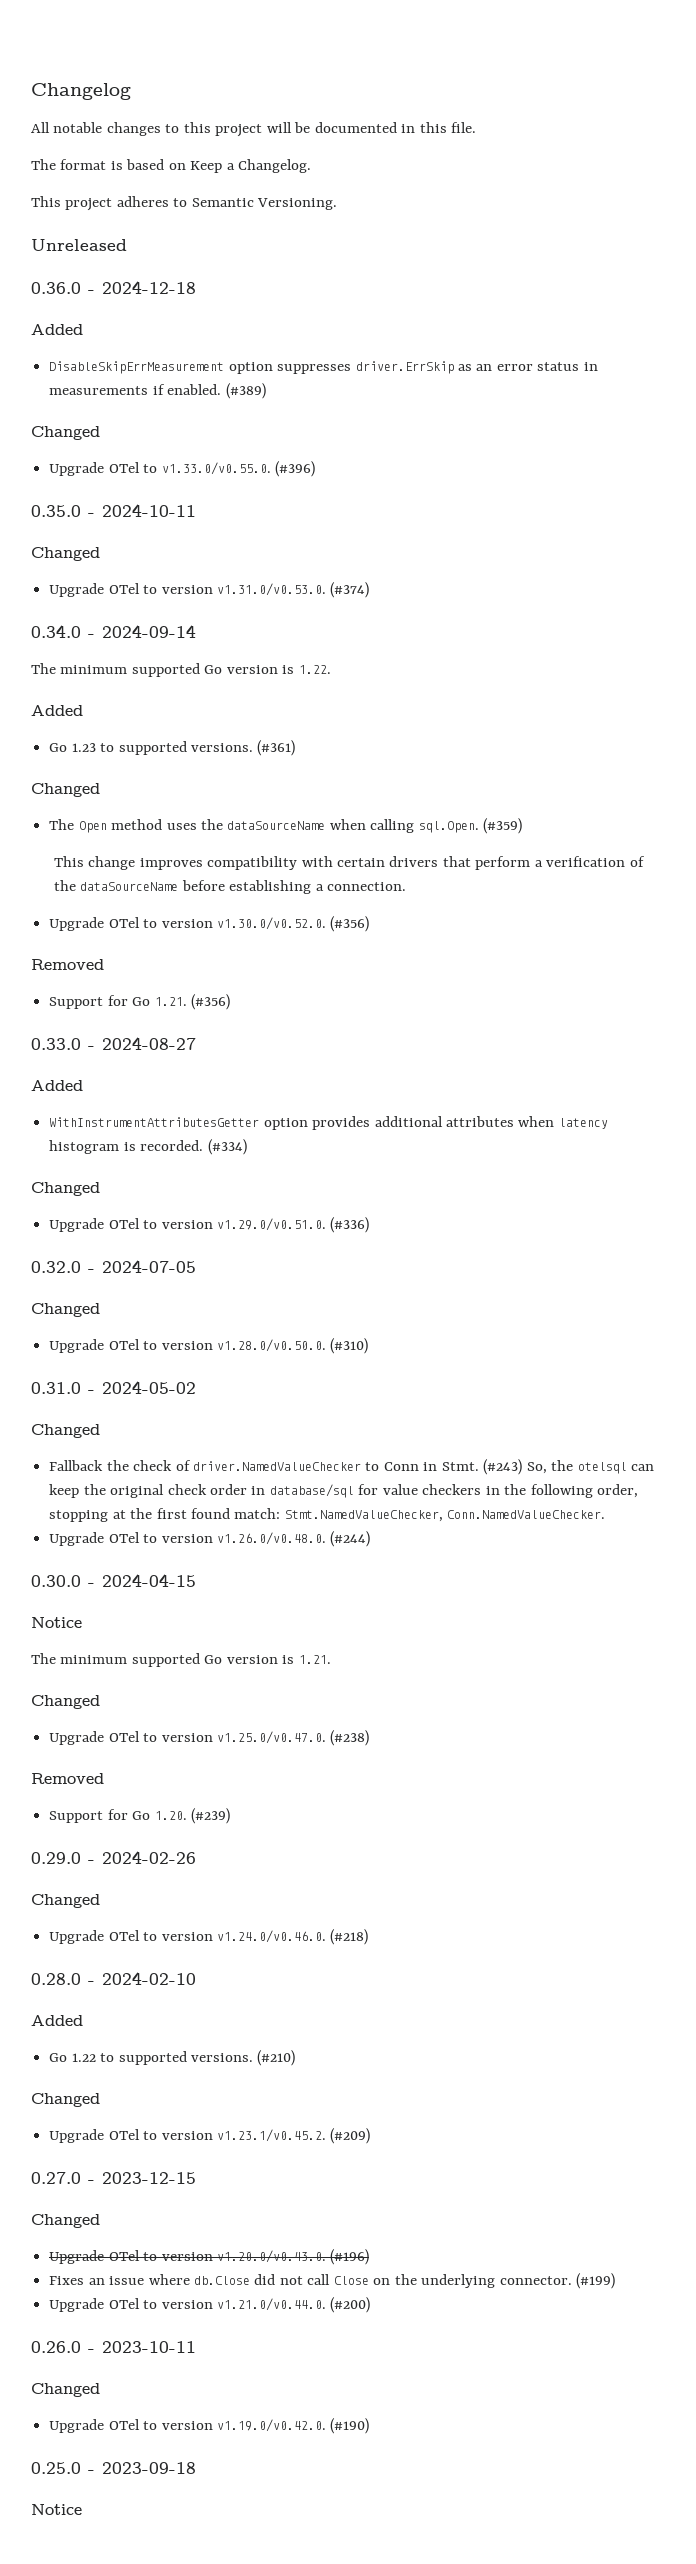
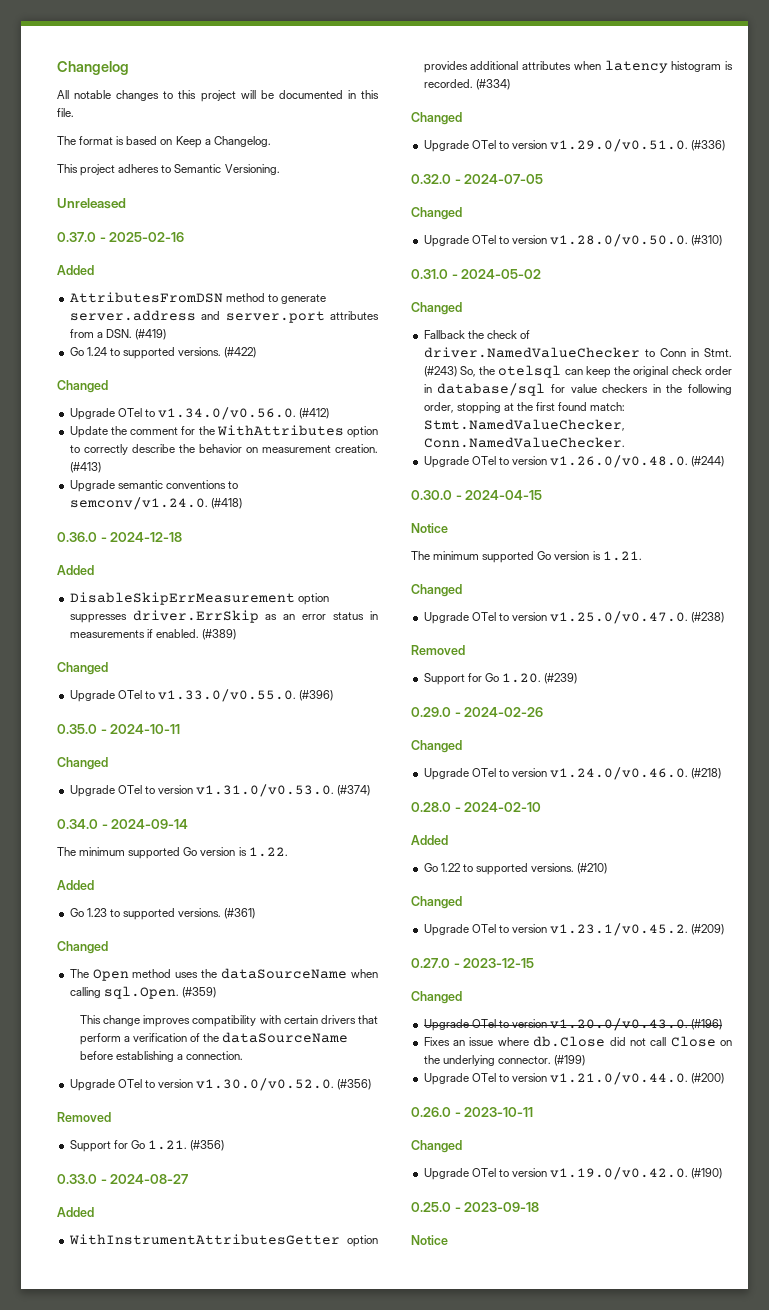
+ 0.37.0 - 2025-02-16
+ Added
+ AttributesFromDSN method to generate server.address and server.port attributes from a DSN. (#419)
+ Go 1.24 to supported versions. (#422)
+ Changed
+ Upgrade OTel to v1.34.0/v0.56.0. (#412)
+ Update the comment for the WithAttributes option to correctly describe the behavior on measurement creation. (#413)
+ Upgrade semantic conventions to semconv/v1.24.0. (#418)

